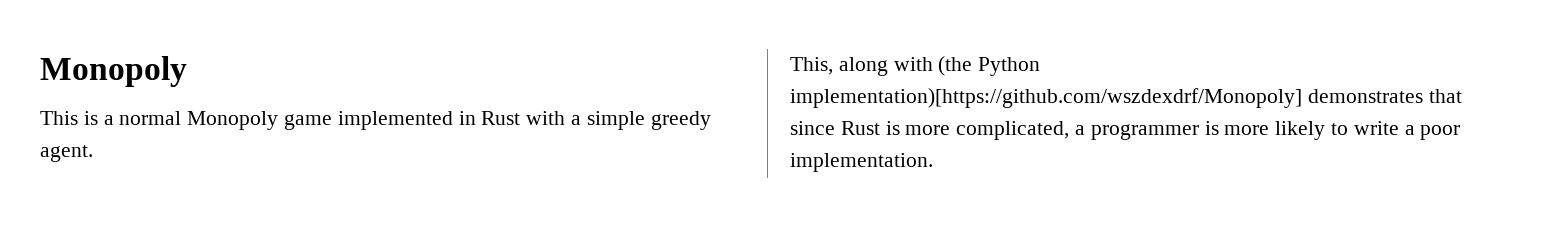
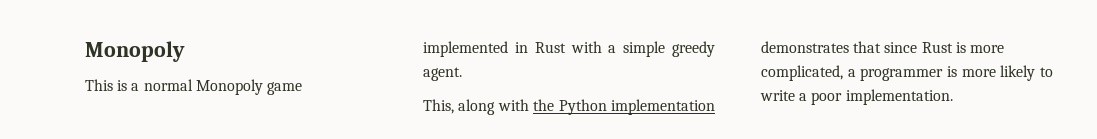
- This, along with (the Python implementation)[https://github.com/wszdexdrf/Monopoly] demonstrates that since Rust is more complicated, a programmer is more likely to write a poor implementation.
+ This, along with the Python implementation demonstrates that since Rust is more complicated, a programmer is more likely to write a poor implementation.

